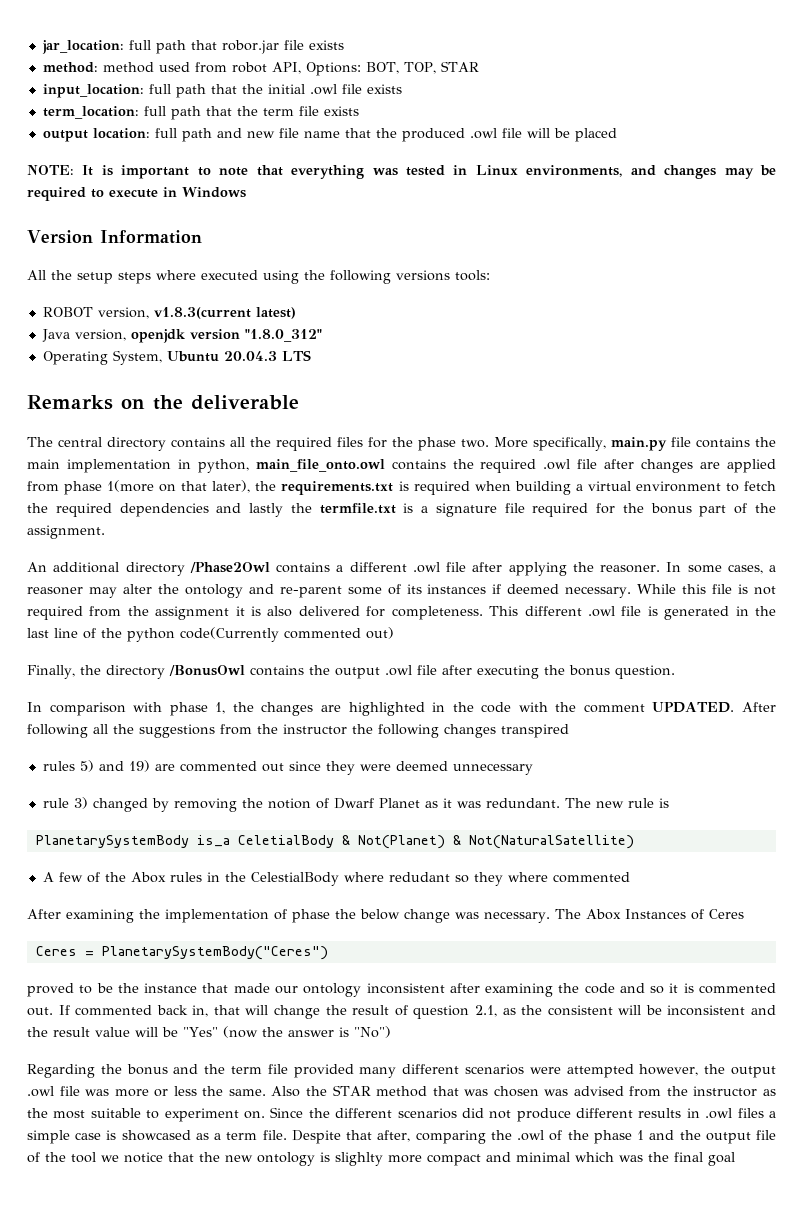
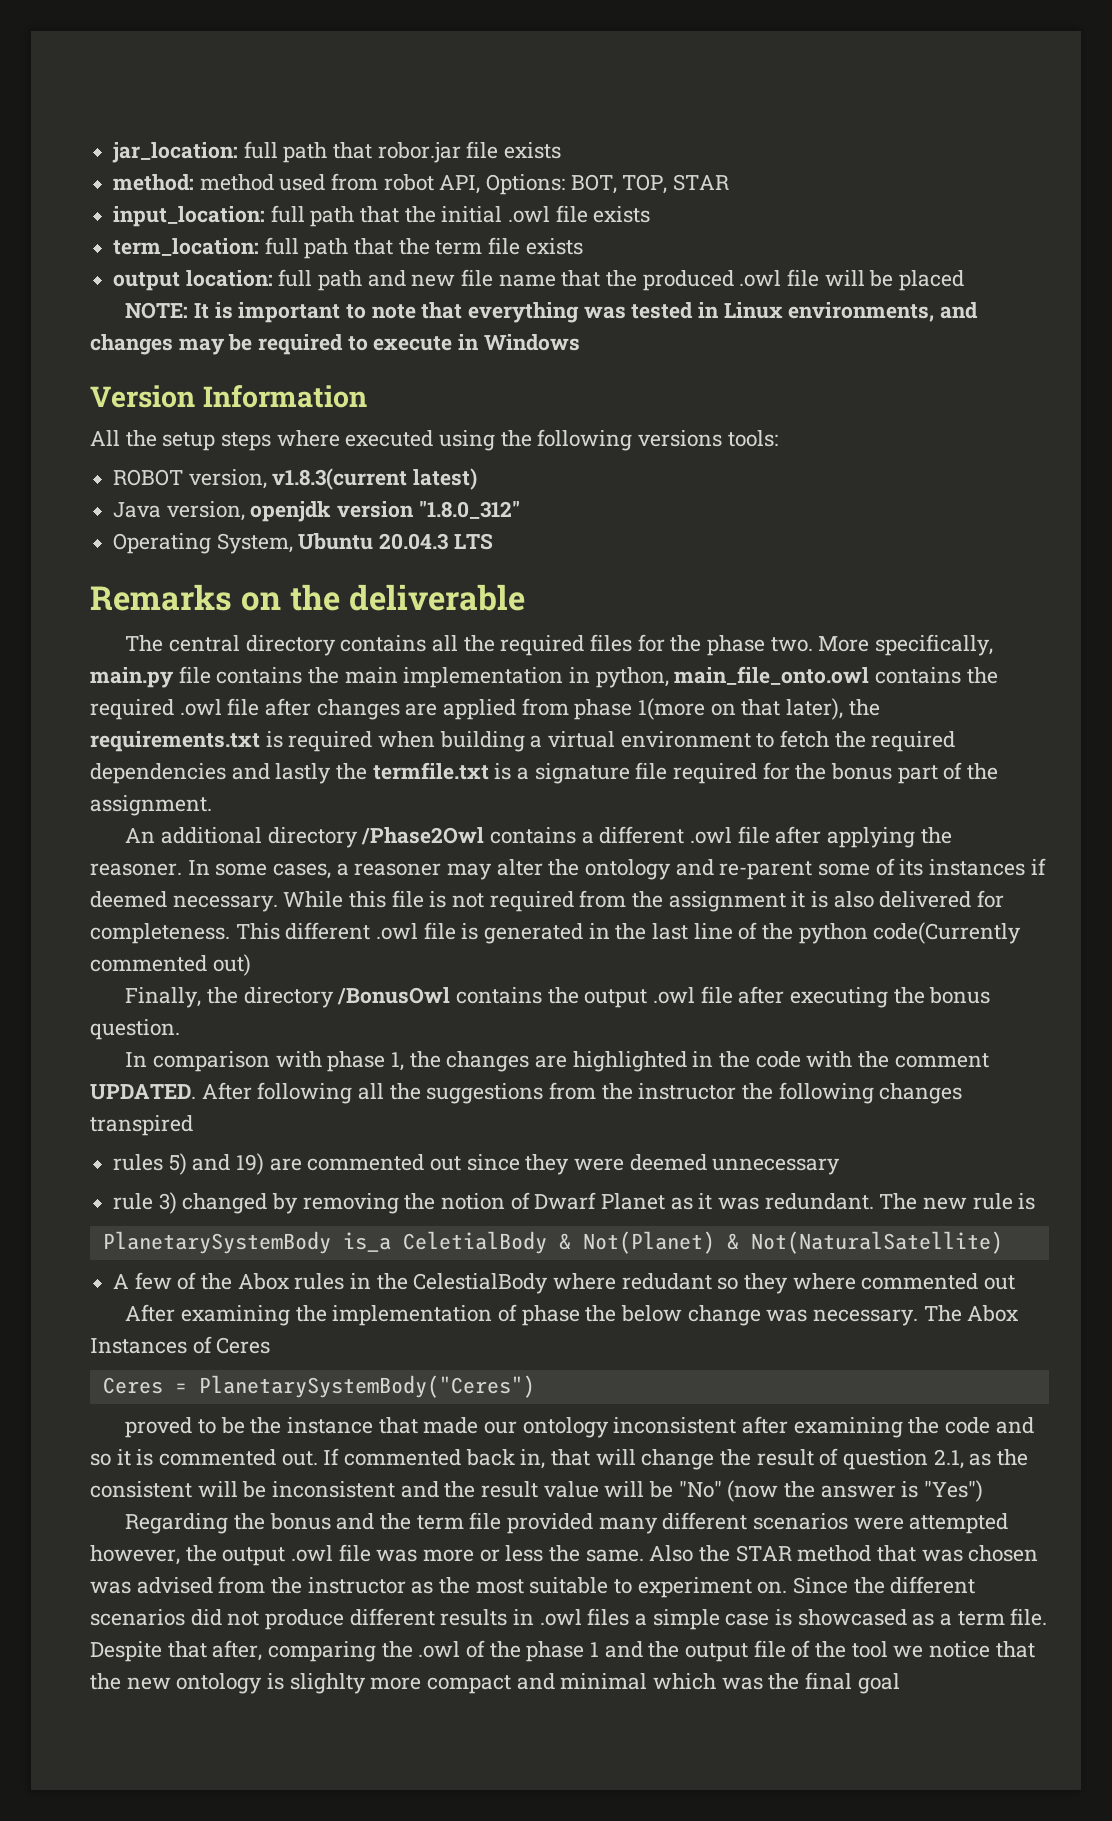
- A few of the Abox rules in the CelestialBody where redudant so they where commented
+ A few of the Abox rules in the CelestialBody where redudant so they where commented out
- If commented back in, that will change the result of question 2.1, as the consistent will be inconsistent and the result value will be "Yes" (now the answer is "No")
+ If commented back in, that will change the result of question 2.1, as the consistent will be inconsistent and the result value will be "No" (now the answer is "Yes")

